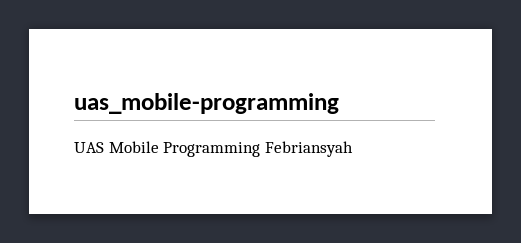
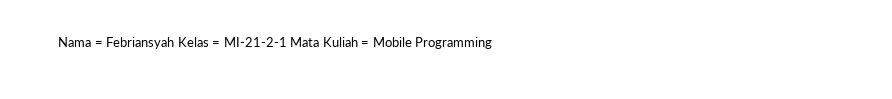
- uas_mobile-programming
- UAS Mobile Programming Febriansyah
+ Nama = Febriansyah Kelas = MI-21-2-1 Mata Kuliah = Mobile Programming

